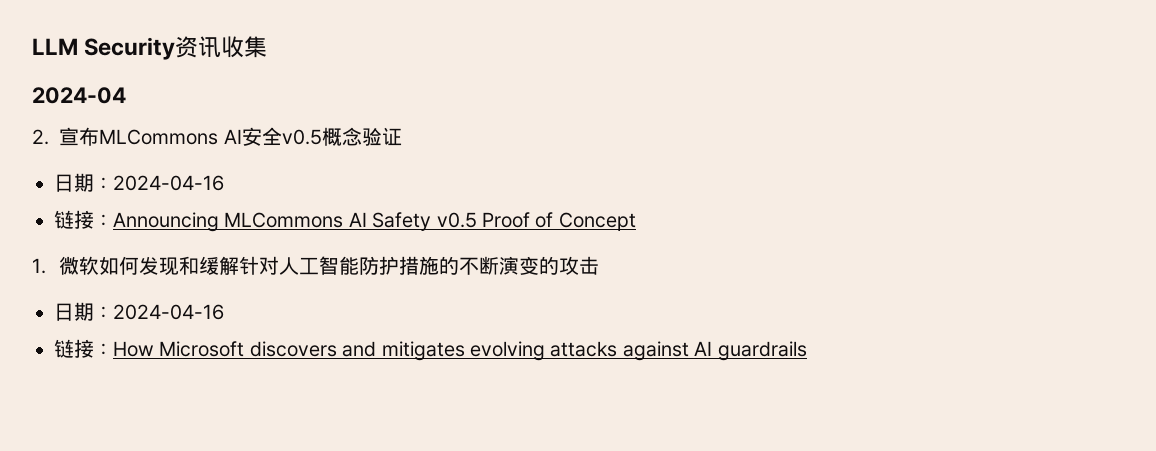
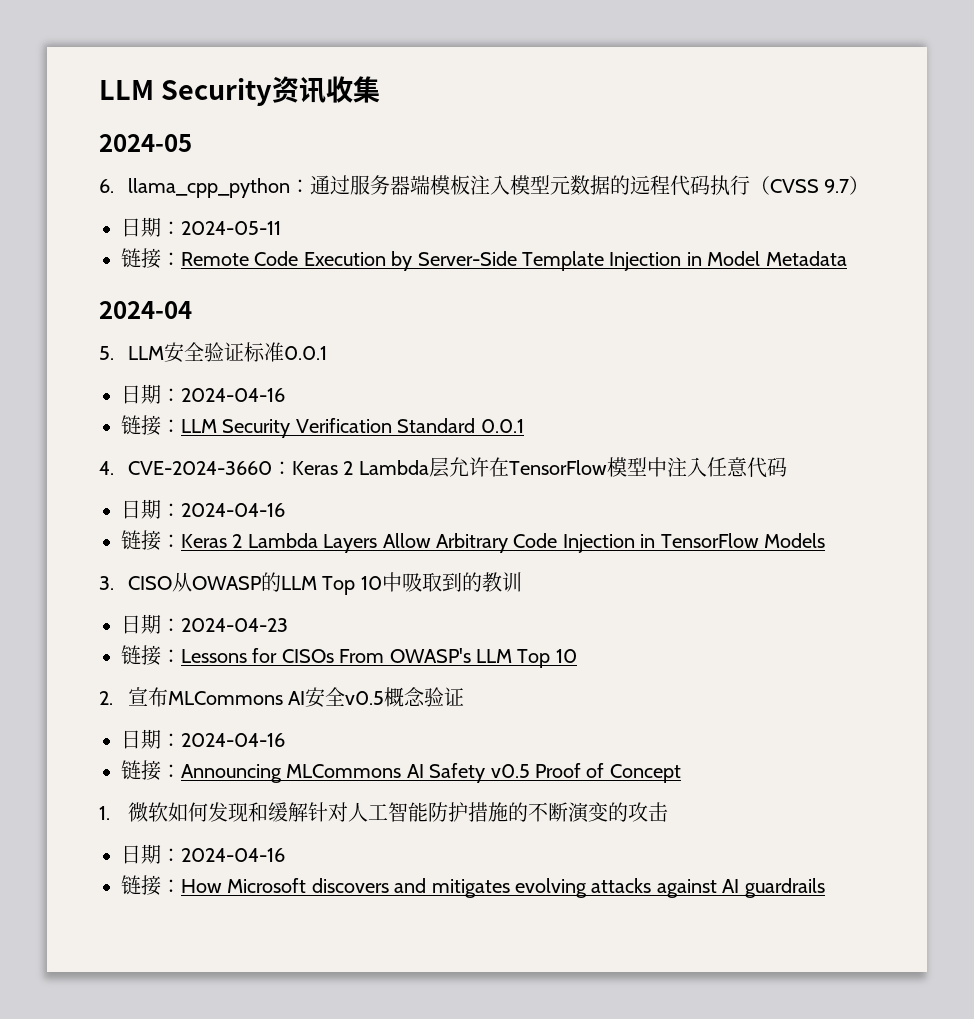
+ 2024-05
+ 6. llama_cpp_python：通过服务器端模板注入模型元数据的远程代码执行（CVSS 9.7）
+ 日期：2024-05-11
+ 链接：Remote Code Execution by Server-Side Template Injection in Model Metadata
  2024-04
+ 5. LLM安全验证标准0.0.1
+ 日期：2024-04-16
+ 链接：LLM Security Verification Standard 0.0.1
+ 4. CVE-2024-3660：Keras 2 Lambda层允许在TensorFlow模型中注入任意代码
+ 日期：2024-04-16
+ 链接：Keras 2 Lambda Layers Allow Arbitrary Code Injection in TensorFlow Models
+ 3. CISO从OWASP的LLM Top 10中吸取到的教训
+ 日期：2024-04-23
+ 链接：Lessons for CISOs From OWASP's LLM Top 10

